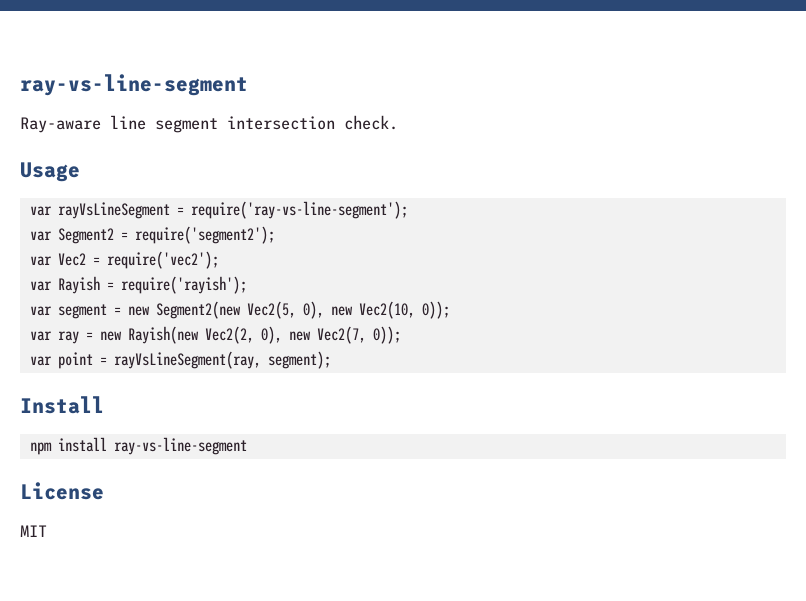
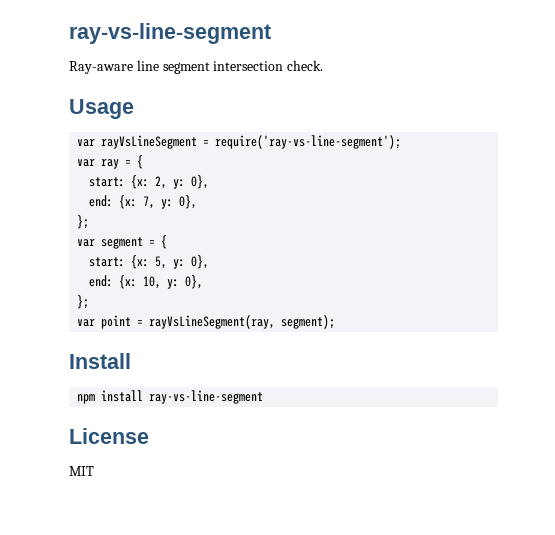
- var Segment2 = require('segment2');
- var Vec2 = require('vec2');
- var Rayish = require('rayish');
- var segment = new Segment2(new Vec2(5, 0), new Vec2(10, 0));
- var ray = new Rayish(new Vec2(2, 0), new Vec2(7, 0));
+ var ray = {
+ start: {x: 2, y: 0},
+ end: {x: 7, y: 0},
+ };
+ var segment = {
+ start: {x: 5, y: 0},
+ end: {x: 10, y: 0},
+ };

